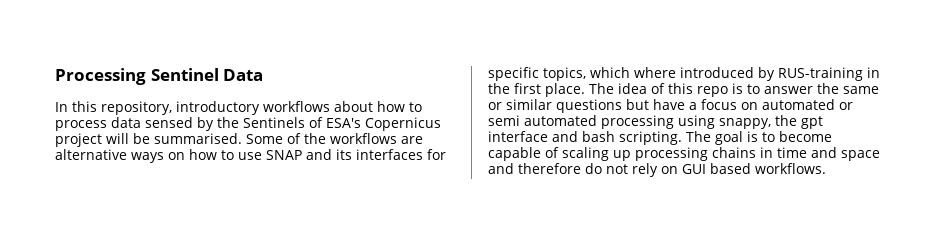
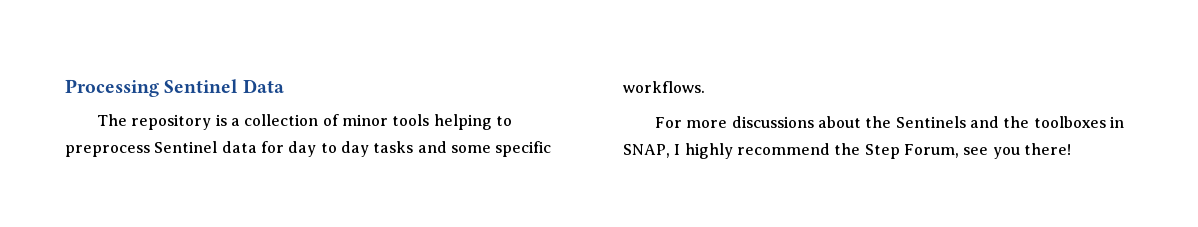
- In this repository, introductory workflows about how to process data sensed by the Sentinels of ESA's Copernicus project will be summarised. Some of the workflows are alternative ways on how to use SNAP and its interfaces for specific topics, which where introduced by RUS-training in the first place. The idea of this repo is to answer the same or similar questions but have a focus on automated or semi automated processing using snappy, the gpt interface and bash scripting. The goal is to become capable of scaling up processing chains in time and space and therefore do not rely on GUI based workflows.
+ The repository is a collection of minor tools helping to preprocess Sentinel data for day to day tasks and some specific workflows.
+ For more discussions about the Sentinels and the toolboxes in SNAP, I highly recommend the Step Forum, see you there!

